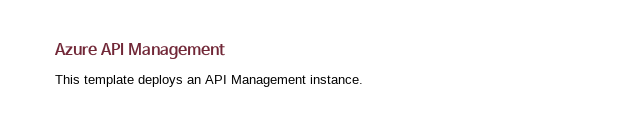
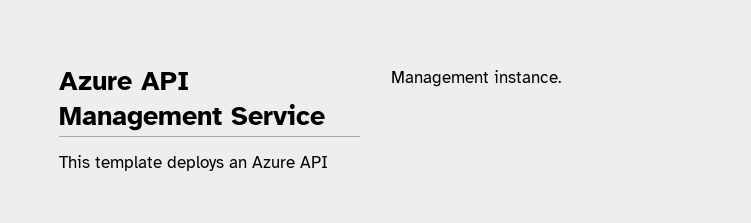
- Azure API Management
+ Azure API Management Service
- This template deploys an API Management instance.
+ This template deploys an Azure API Management instance.

